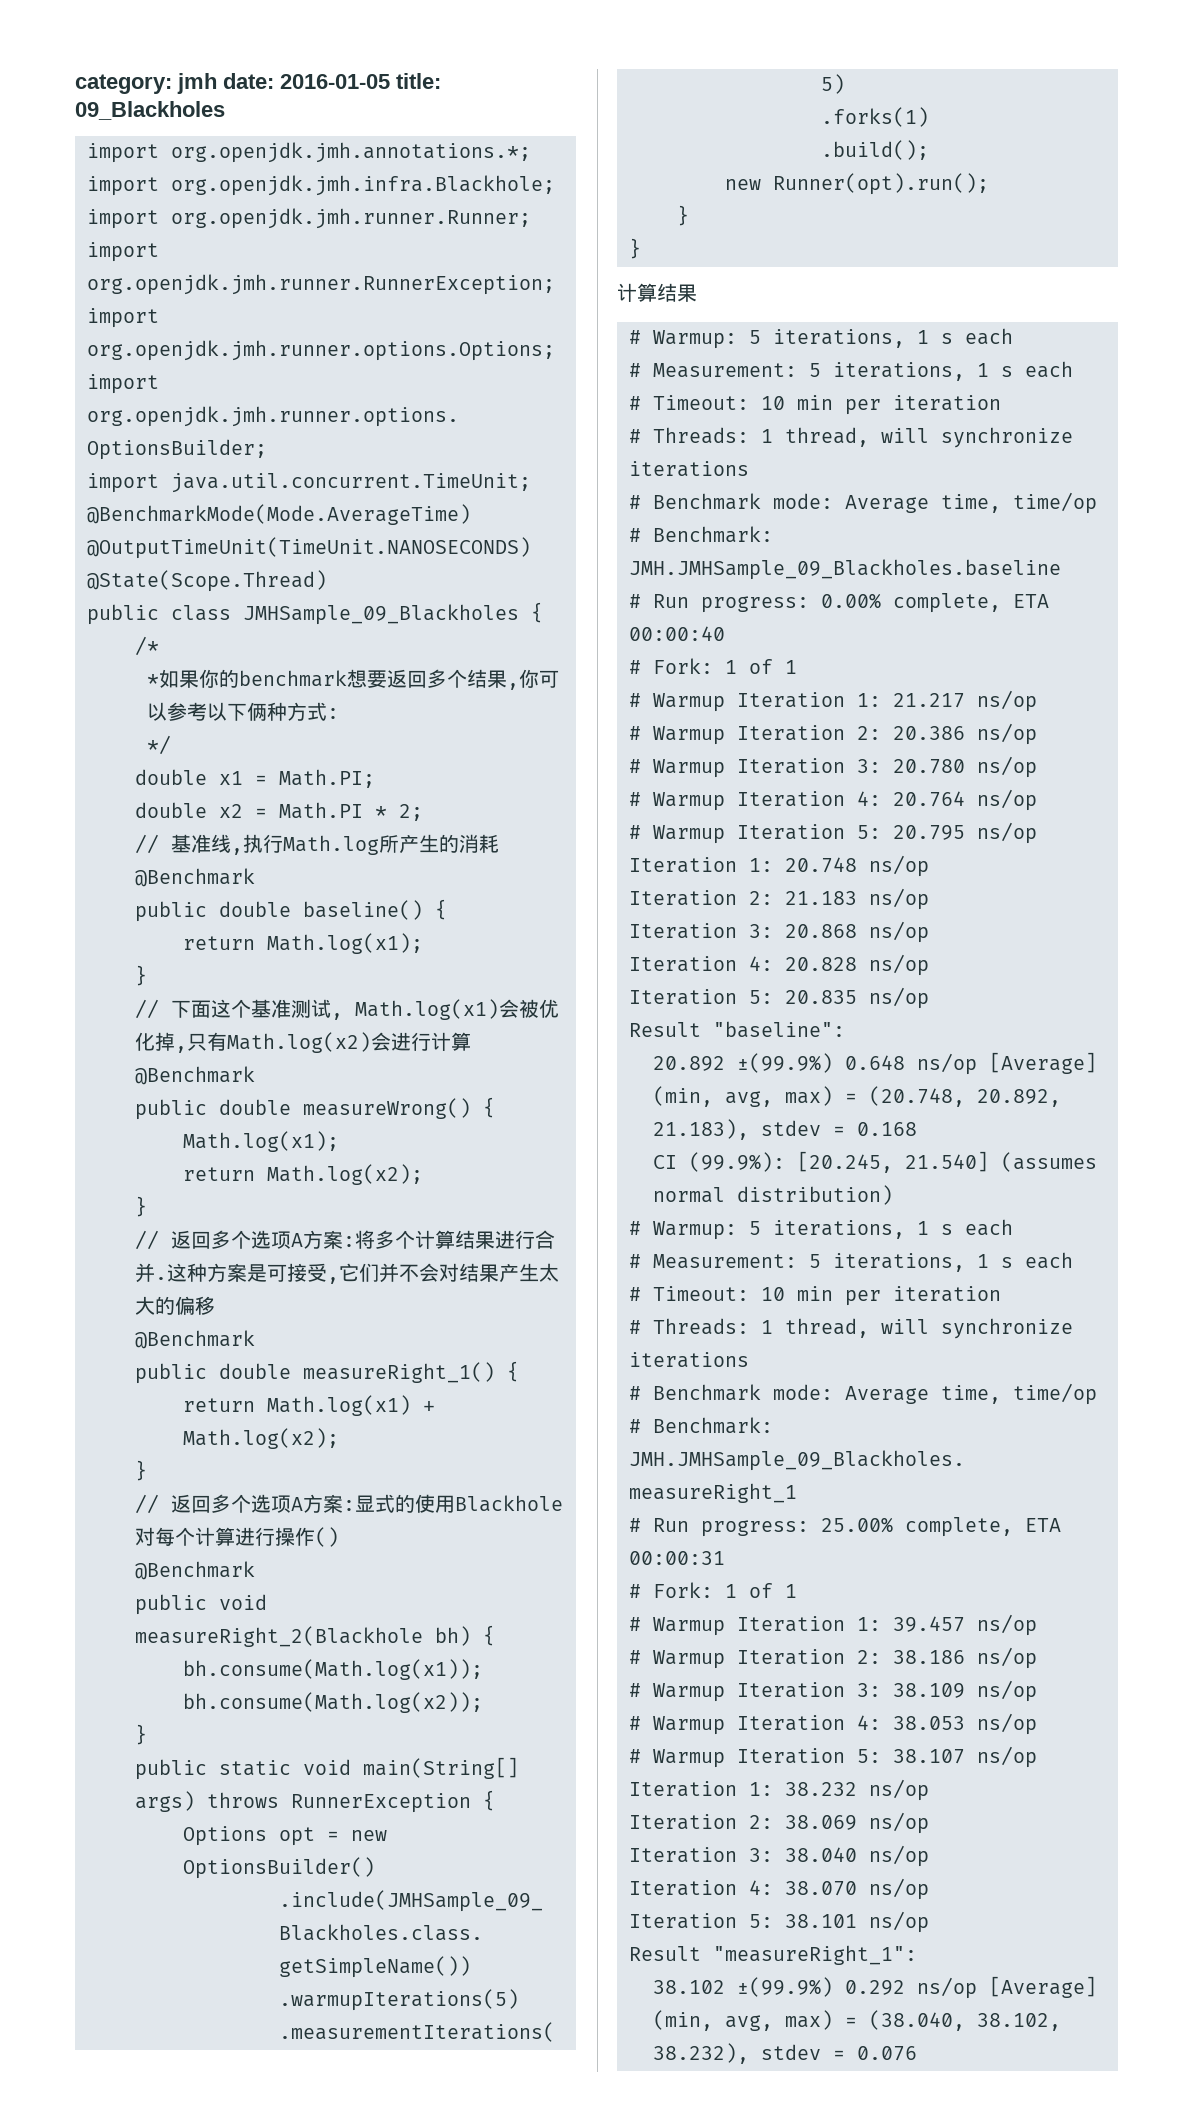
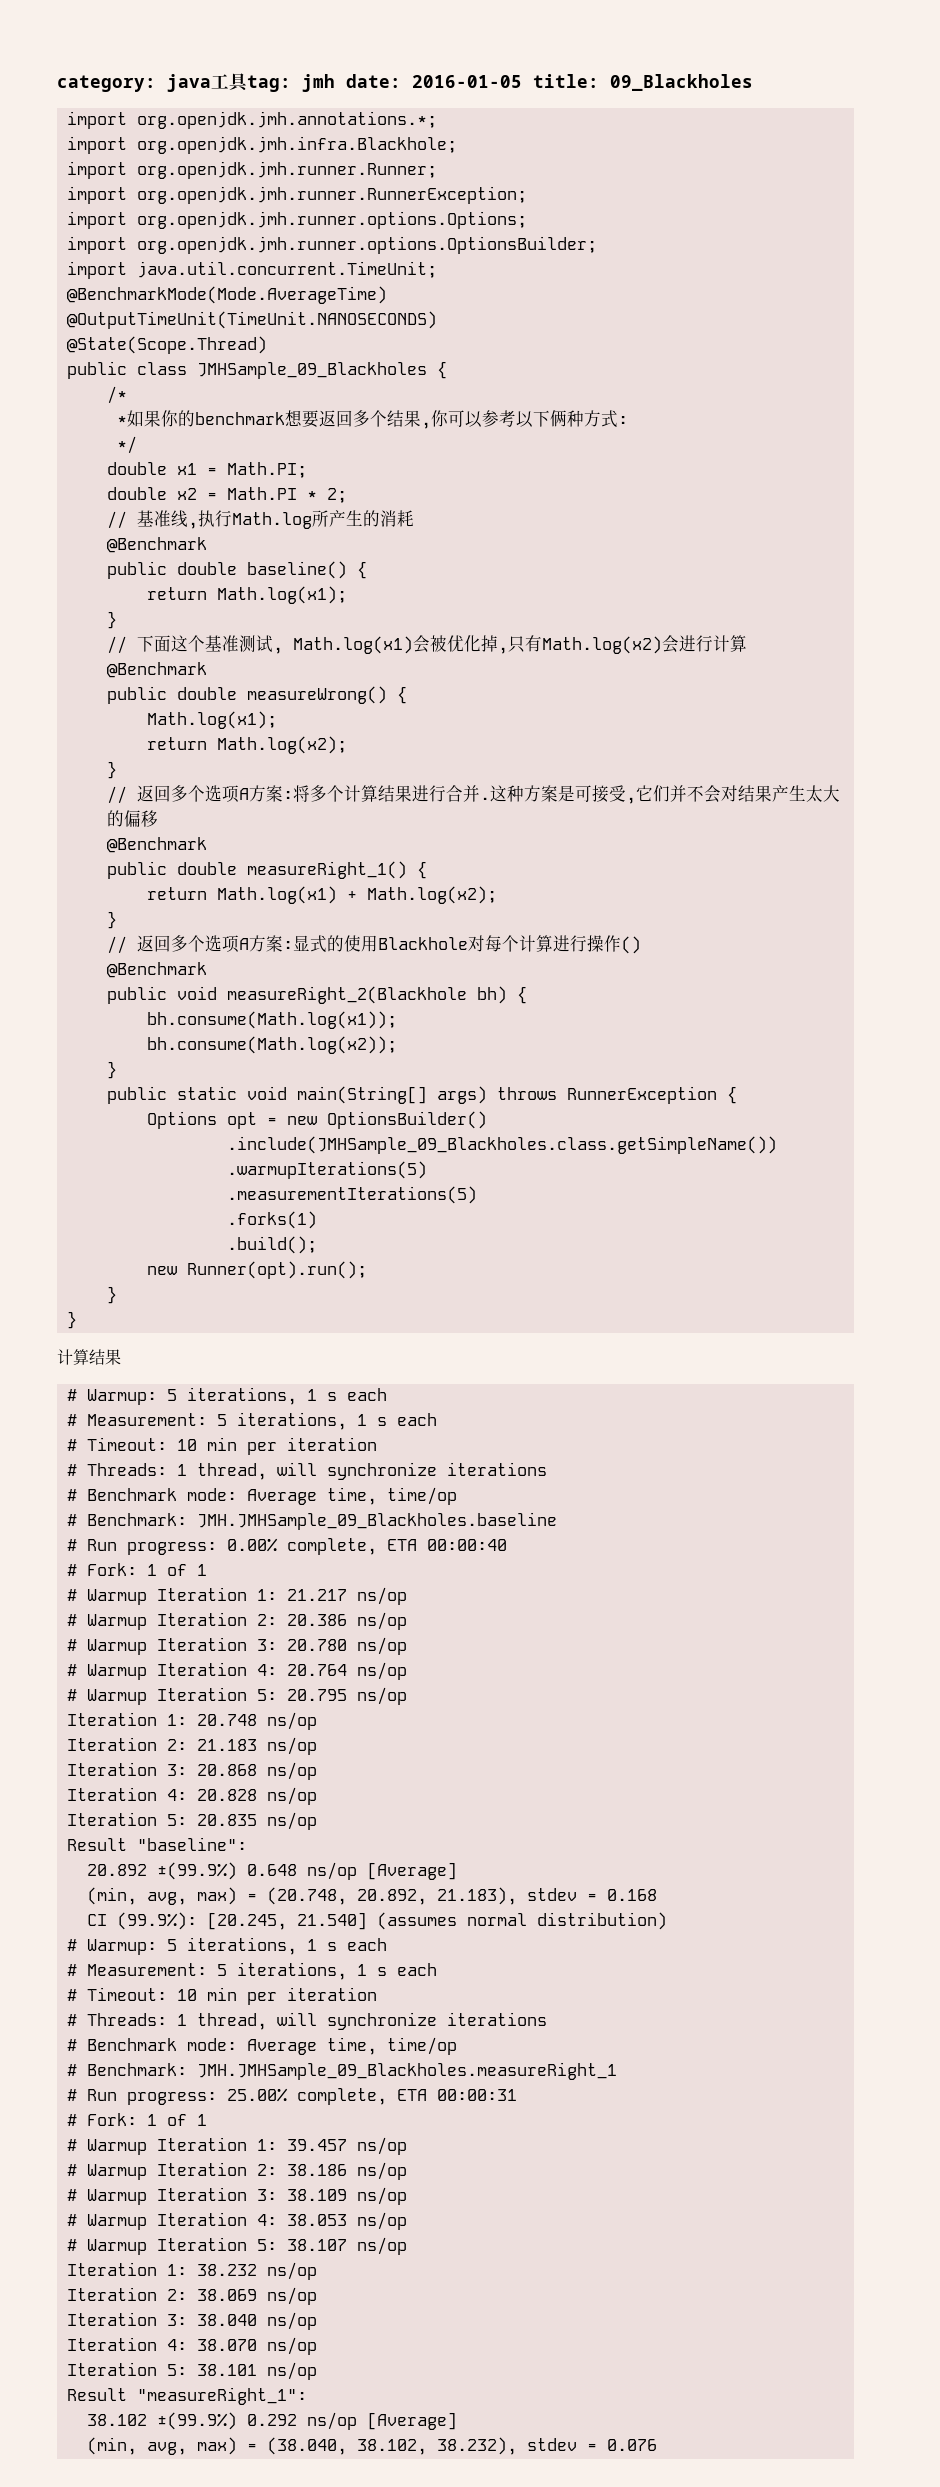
- category: jmh date: 2016-01-05 title: 09_Blackholes
+ category: java工具tag: jmh date: 2016-01-05 title: 09_Blackholes

